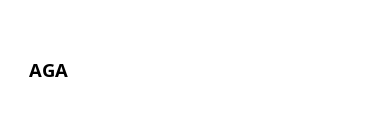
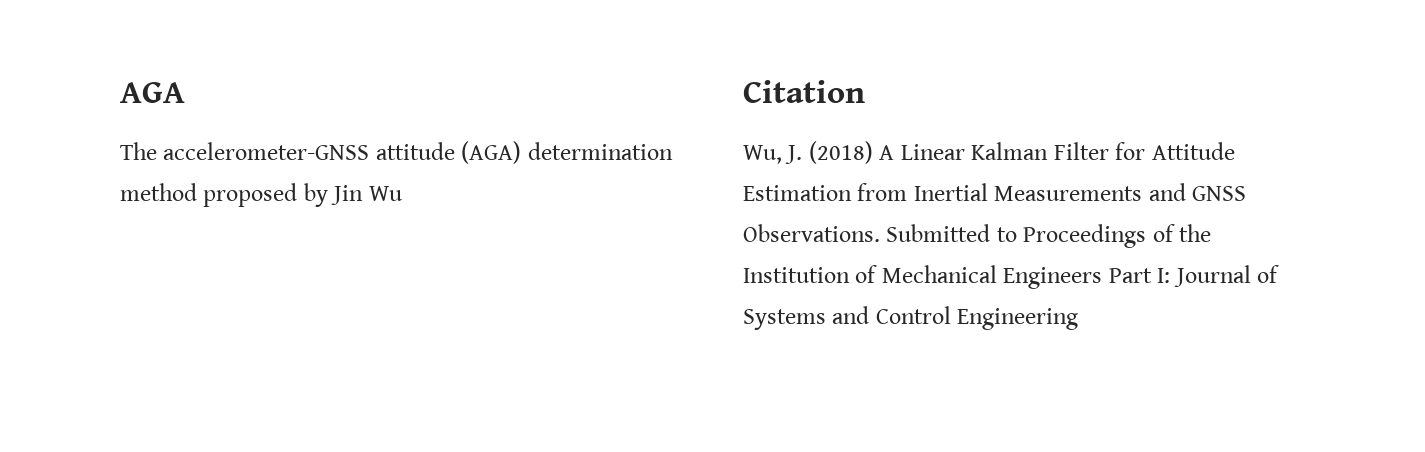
+ The accelerometer-GNSS attitude (AGA) determination method proposed by Jin Wu
+ Citation
+ Wu, J. (2018) A Linear Kalman Filter for Attitude Estimation from Inertial Measurements and GNSS Observations. Submitted to Proceedings of the Institution of Mechanical Engineers Part I: Journal of Systems and Control Engineering

